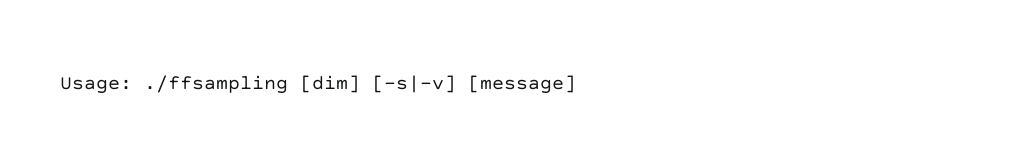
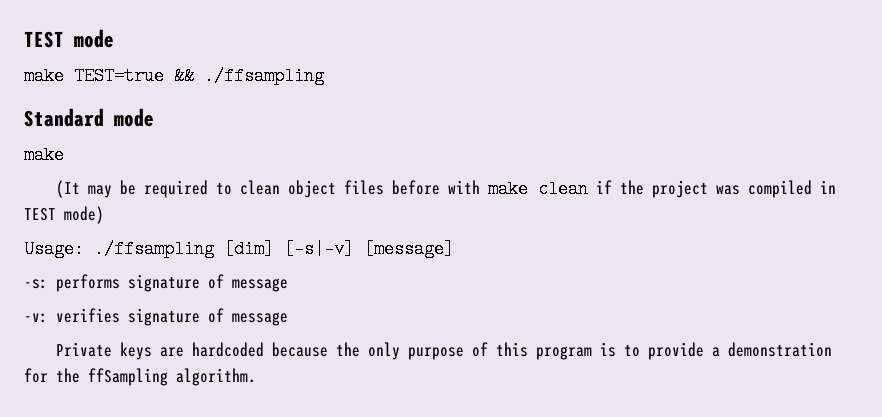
+ TEST mode
+ make TEST=true && ./ffsampling
+ Standard mode
+ make
+ (It may be required to clean object files before with make clean if the project was compiled in TEST mode)
+ -s: performs signature of message
+ -v: verifies signature of message
+ Private keys are hardcoded because the only purpose of this program is to provide a demonstration for the ffSampling algorithm.

